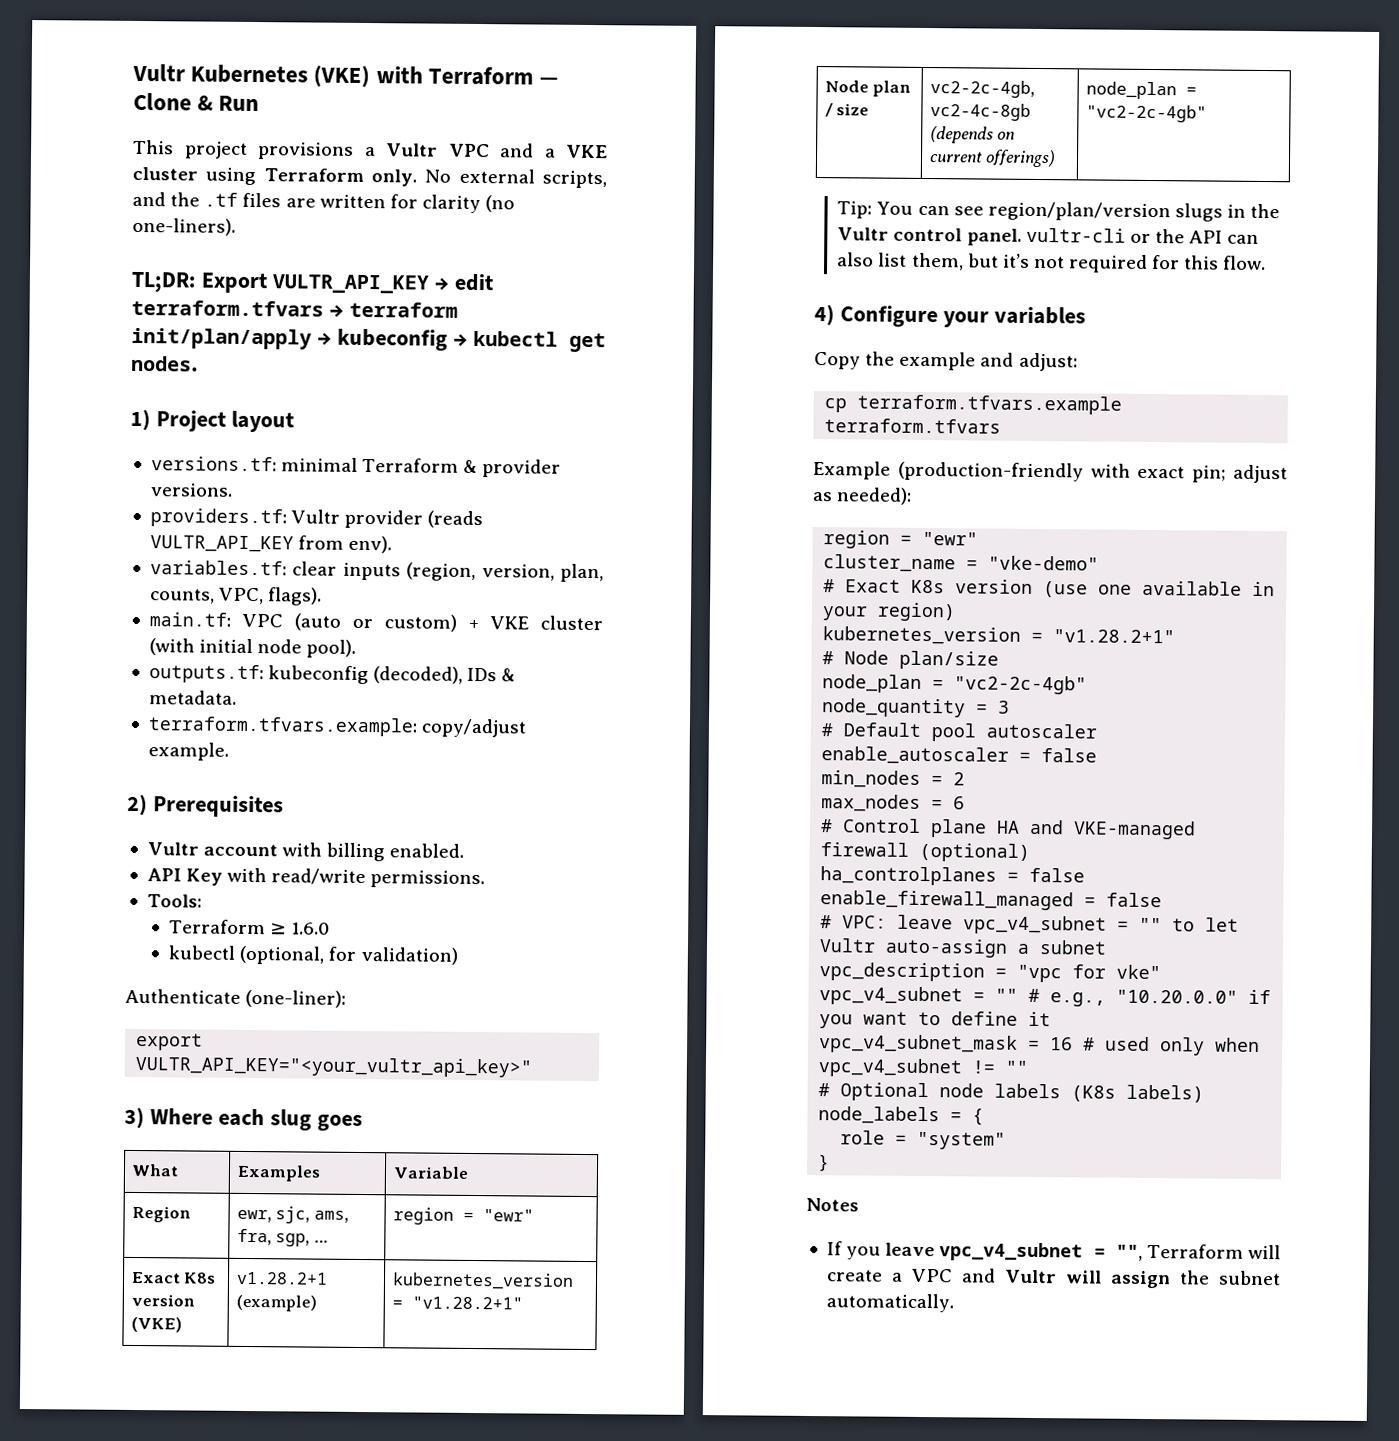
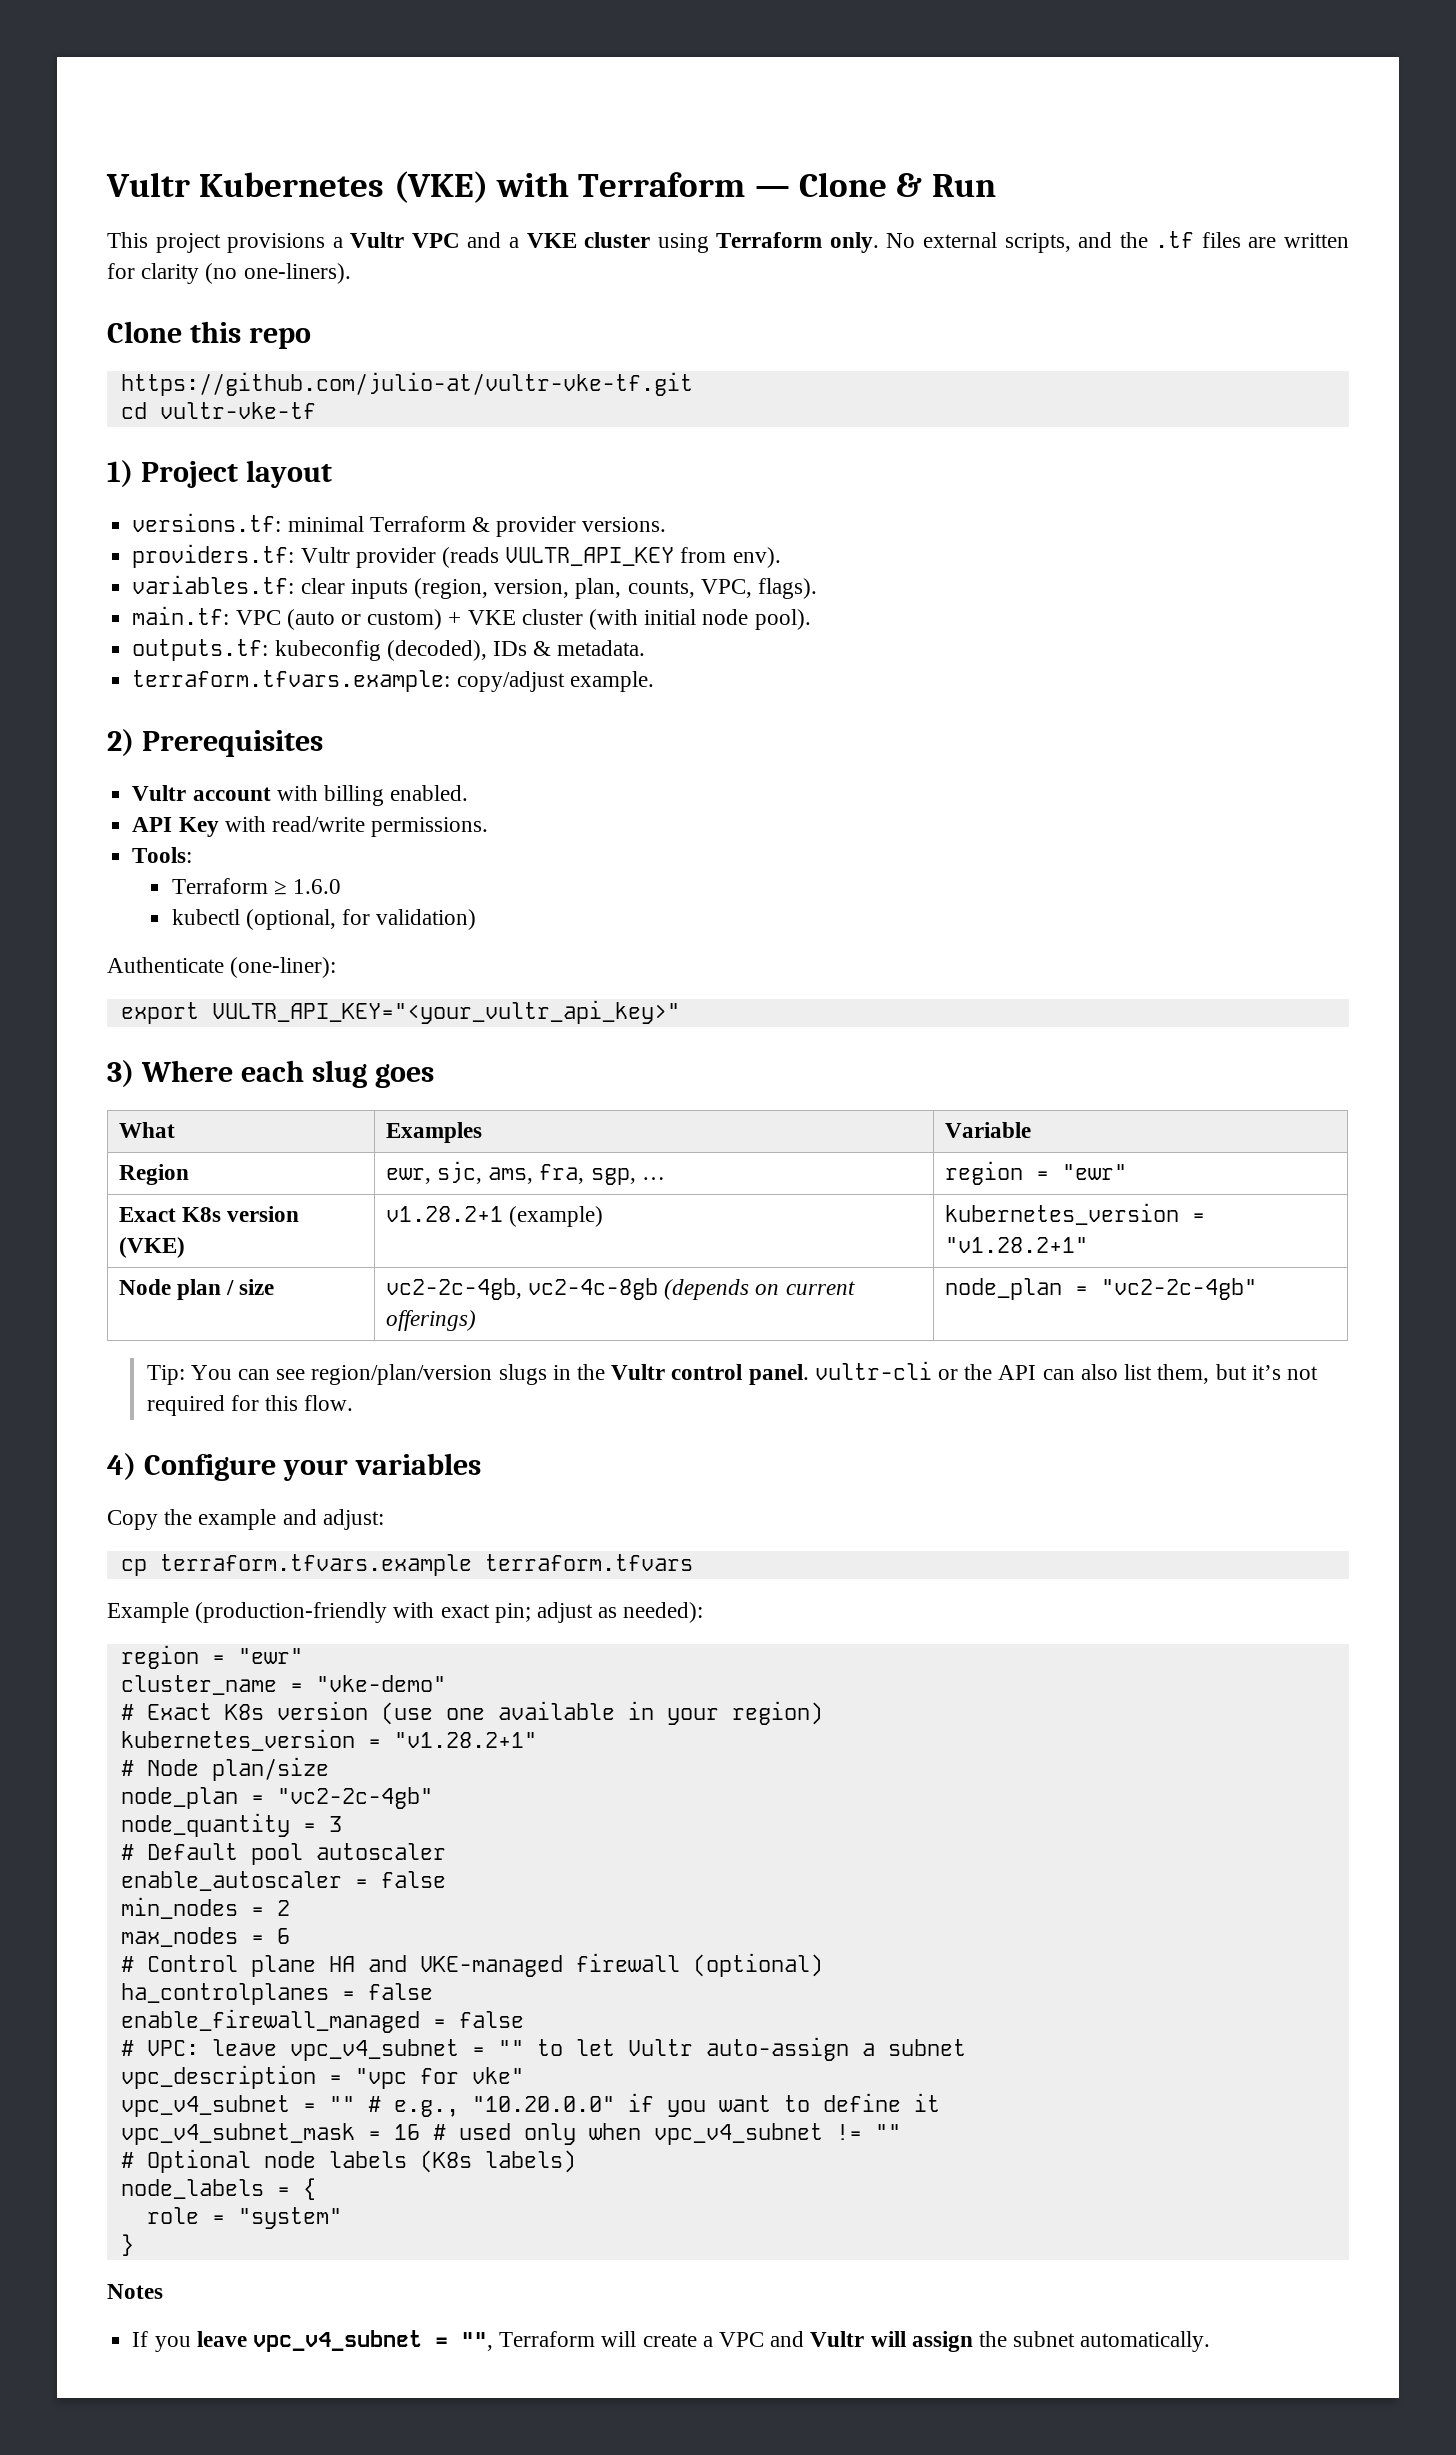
- TL;DR: Export VULTR_API_KEY → edit terraform.tfvars → terraform init/plan/apply → kubeconfig → kubectl get nodes.
+ Clone this repo
+ https://github.com/julio-at/vultr-vke-tf.git
+ cd vultr-vke-tf

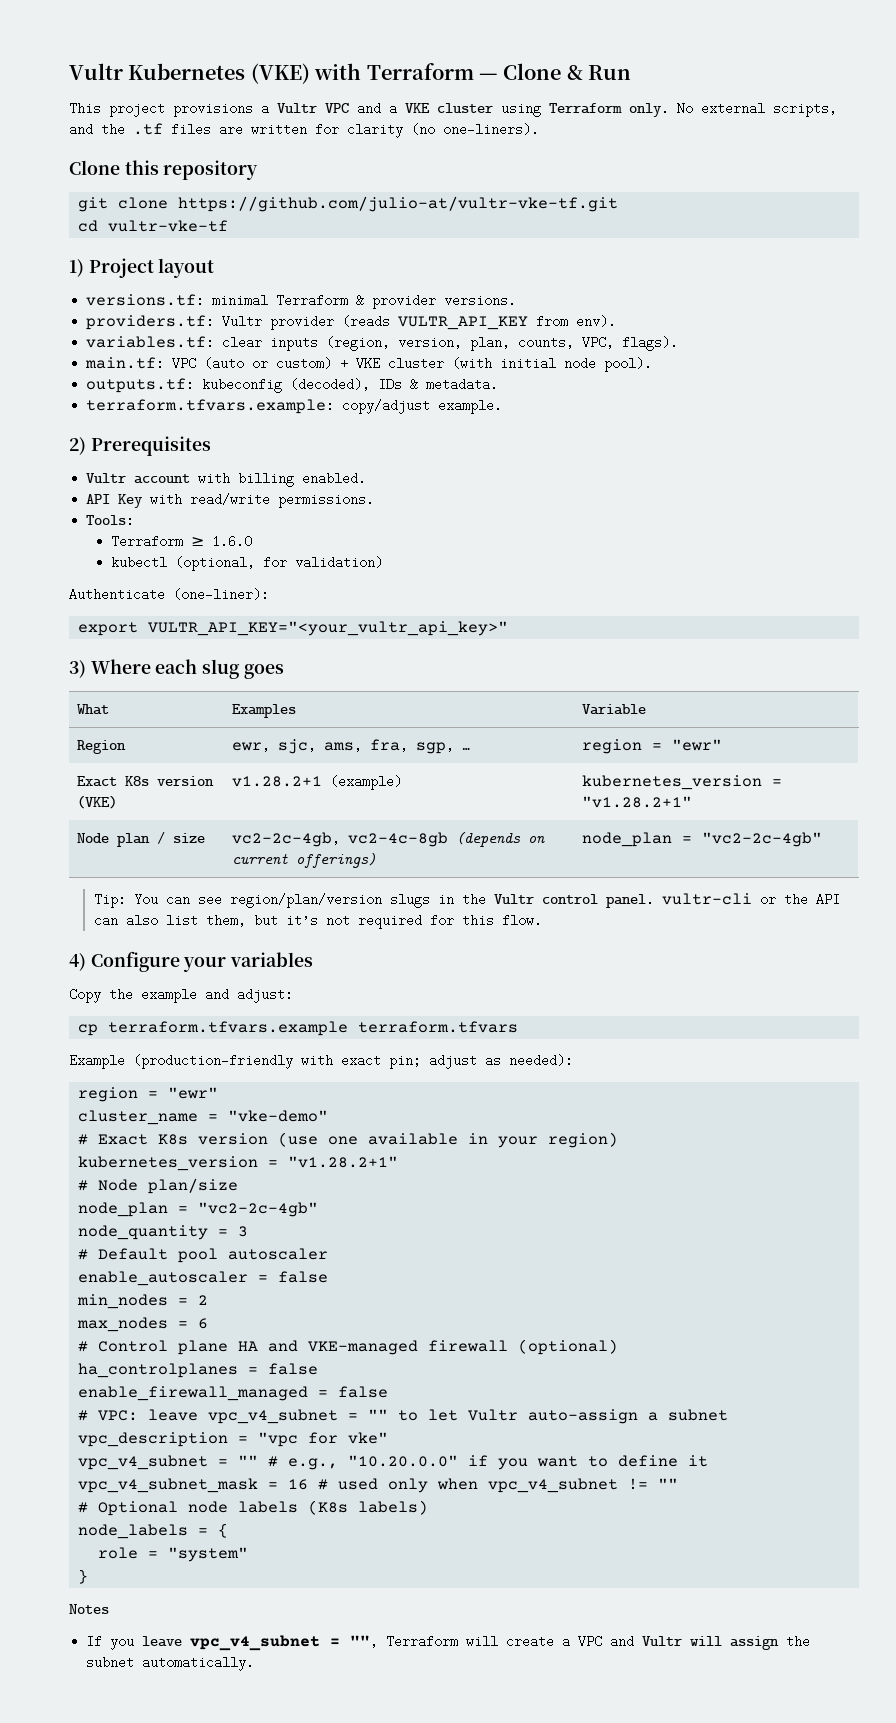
- Clone this repo
- https://github.com/julio-at/vultr-vke-tf.git
+ Clone this repository
+ git clone https://github.com/julio-at/vultr-vke-tf.git

